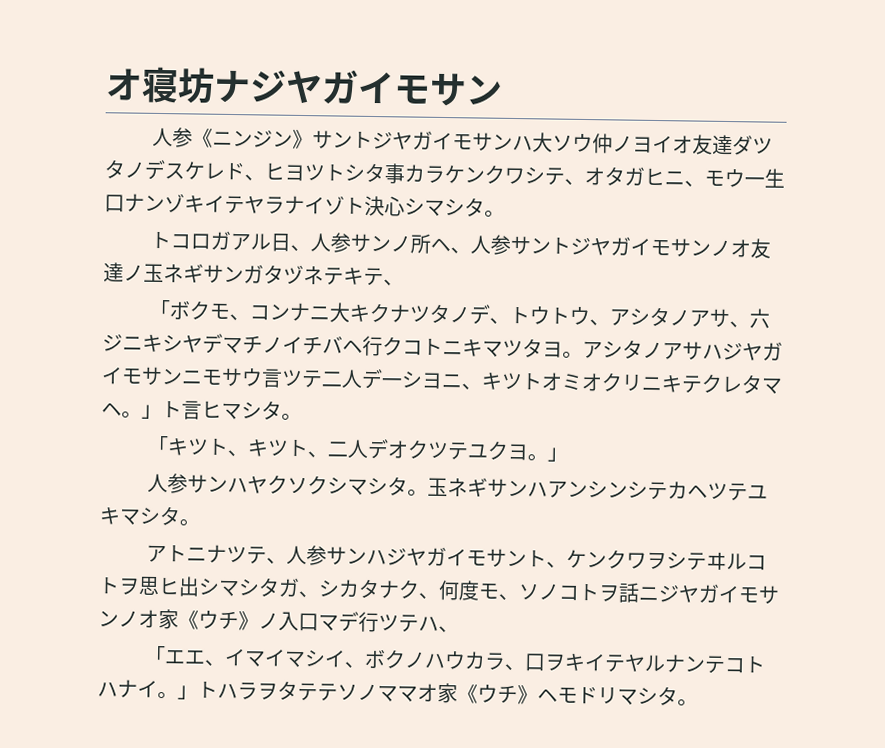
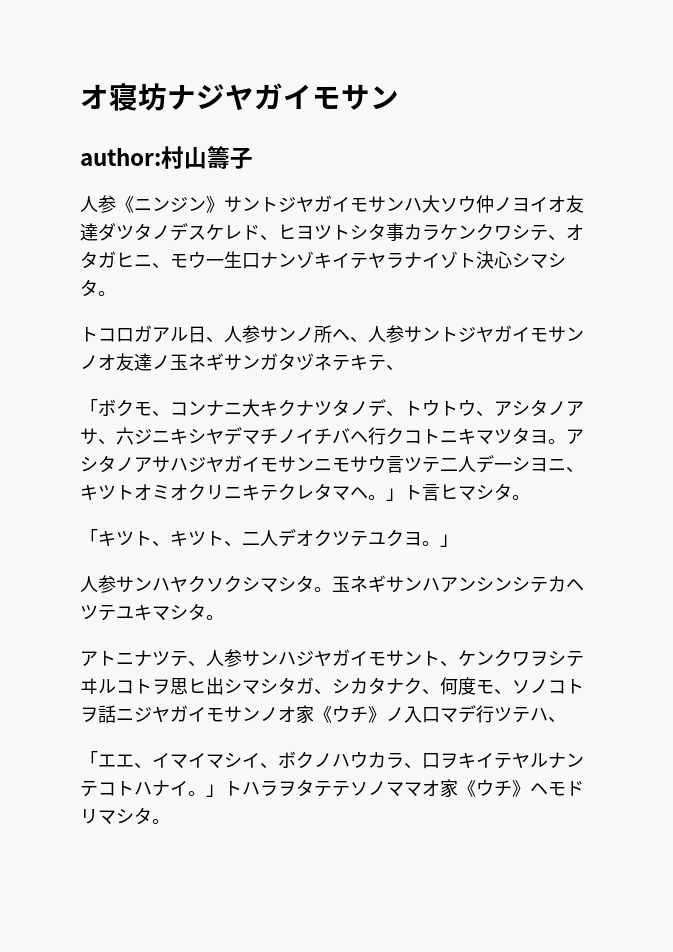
+ author:村山籌子

